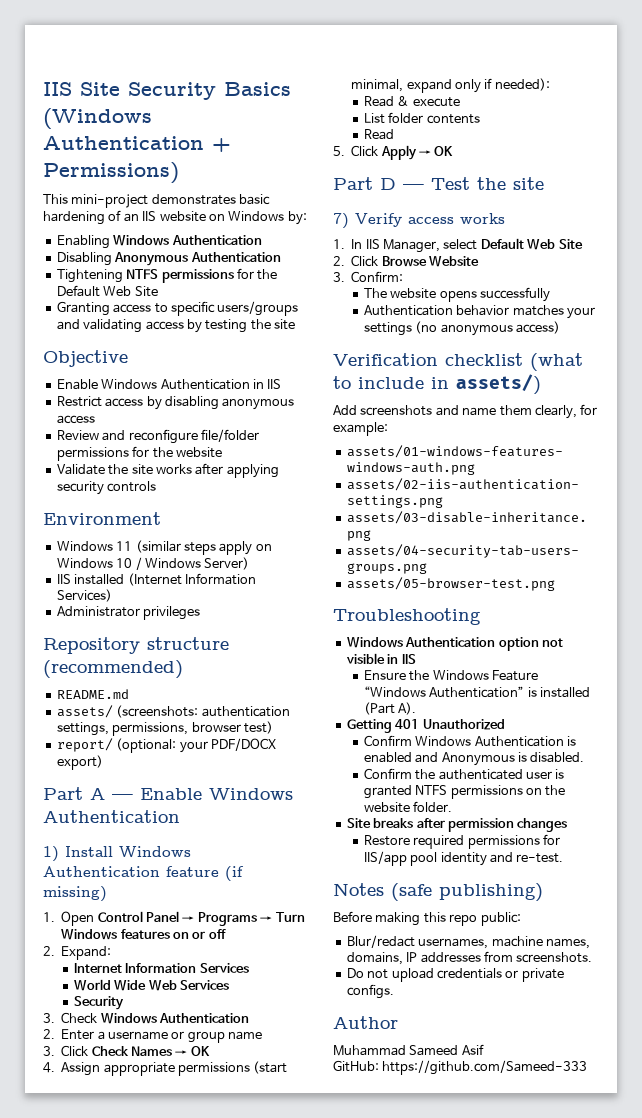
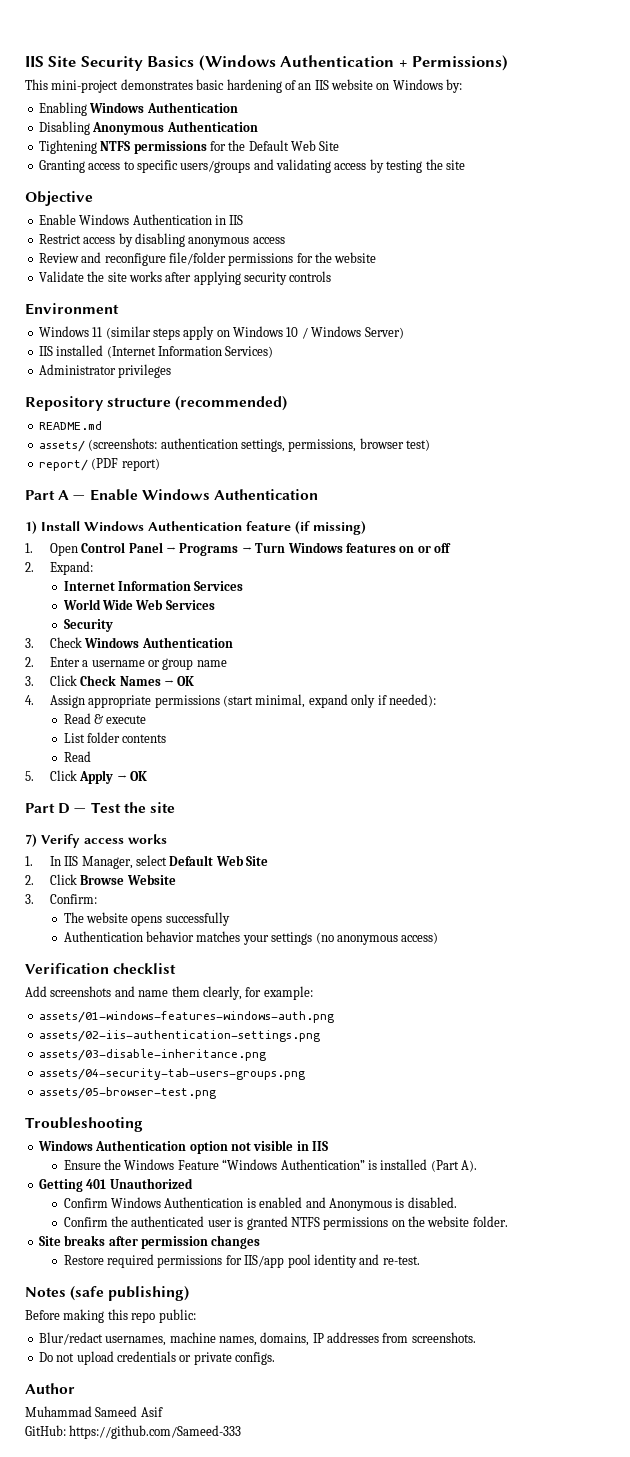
- report/ (optional: your PDF/DOCX export)
+ report/ (PDF report)
- Verification checklist (what to include in assets/)
+ Verification checklist

